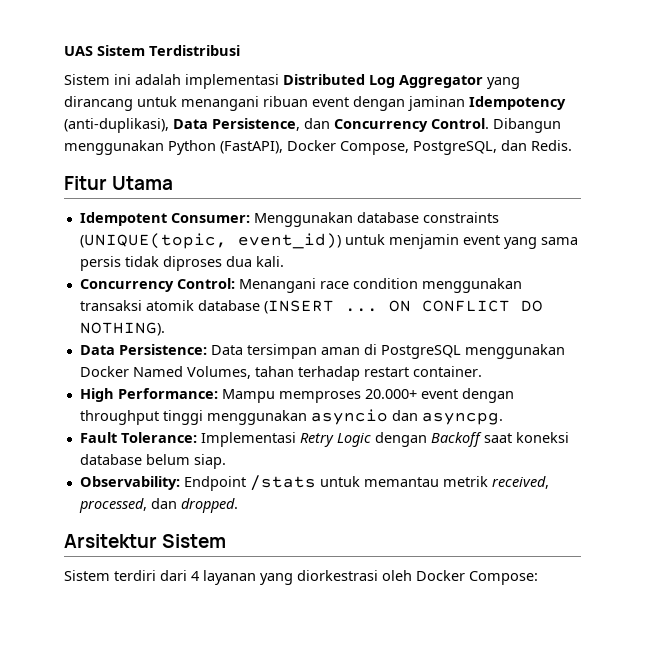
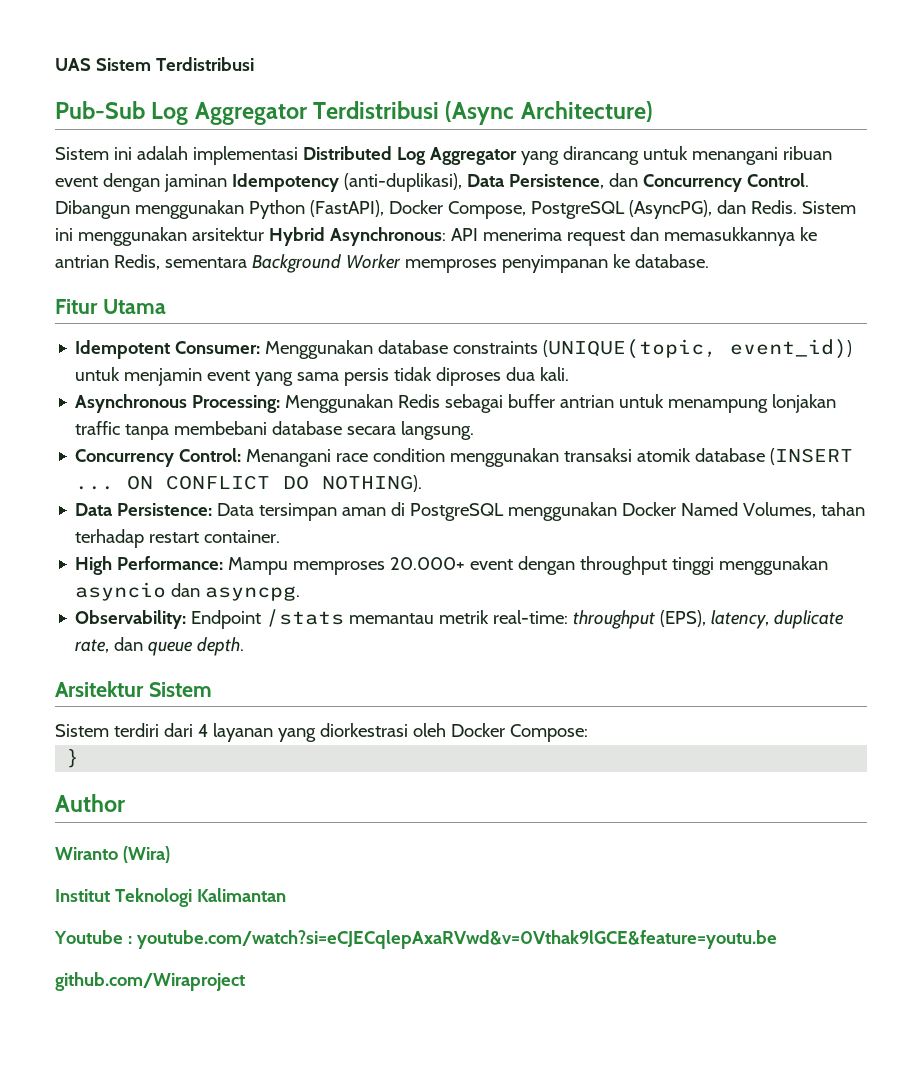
+ Pub-Sub Log Aggregator Terdistribusi (Async Architecture)
- Dibangun menggunakan Python (FastAPI), Docker Compose, PostgreSQL, dan Redis.
+ Dibangun menggunakan Python (FastAPI), Docker Compose, PostgreSQL (AsyncPG), dan Redis. Sistem ini menggunakan arsitektur Hybrid Asynchronous: API menerima request dan memasukkannya ke antrian Redis, sementara Background Worker memproses penyimpanan ke database.
+ Asynchronous Processing: Menggunakan Redis sebagai buffer antrian untuk menampung lonjakan traffic tanpa membebani database secara langsung.
- Fault Tolerance: Implementasi Retry Logic dengan Backoff saat koneksi database belum siap.
- Observability: Endpoint /stats untuk memantau metrik received, processed, dan dropped.
+ Observability: Endpoint /stats memantau metrik real-time: throughput (EPS), latency, duplicate rate, dan queue depth.
+ }
+ Author
+ Wiranto (Wira)
+ Institut Teknologi Kalimantan
+ Youtube : youtube.com/watch?si=eCJECqlepAxaRVwd&v=0Vthak9lGCE&feature=youtu.be
+ github.com/Wiraproject

